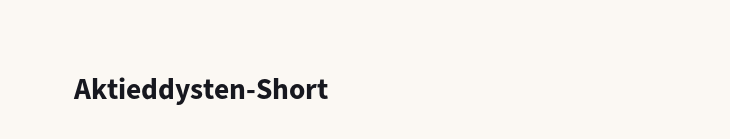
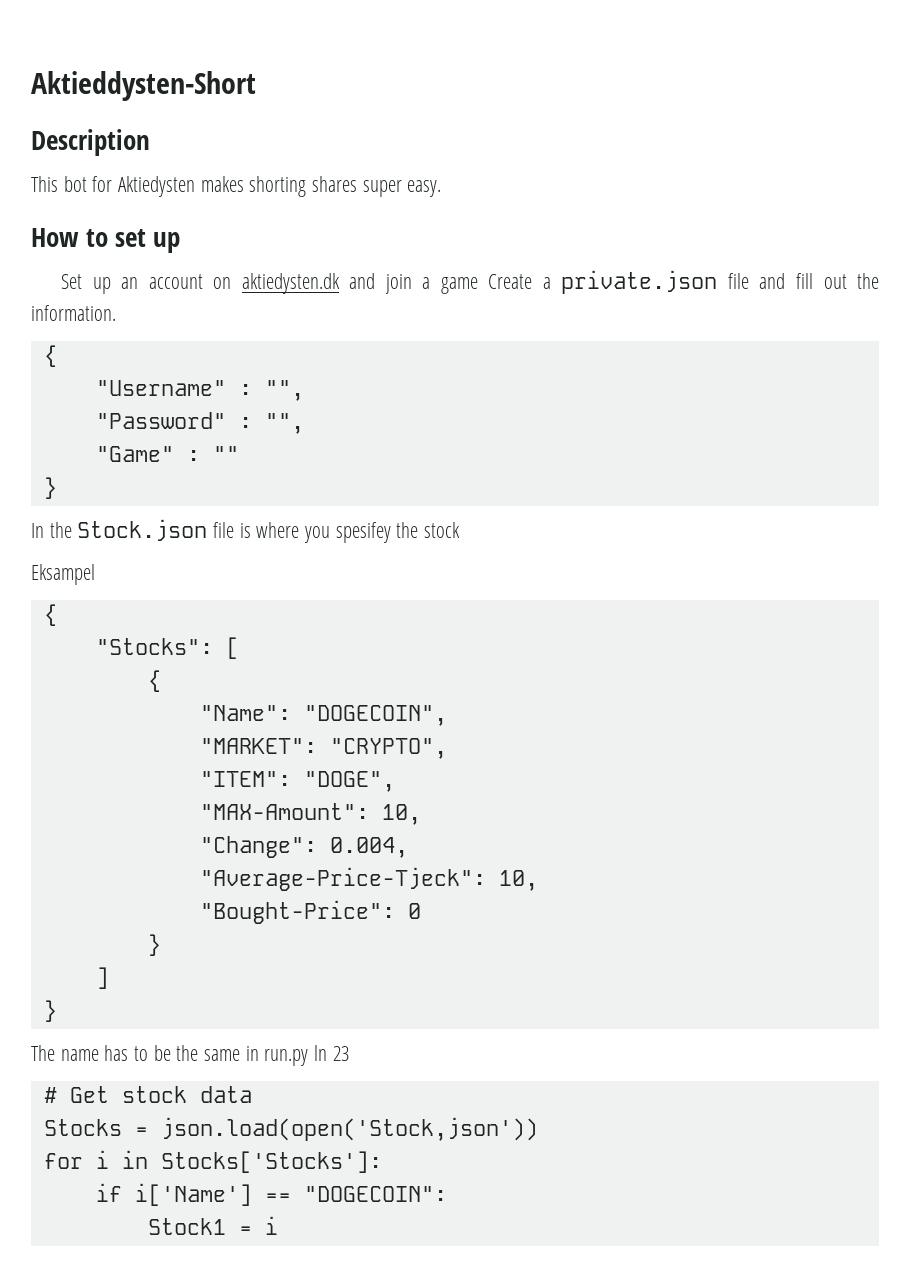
+ Description
+ This bot for Aktiedysten makes shorting shares super easy.
+ How to set up
+ Set up an account on aktiedysten.dk and join a game Create a private.json file and fill out the information.
+ {
+ "Username" : "",
+ "Password" : "",
+ "Game" : ""
+ }
+ In the Stock.json file is where you spesifey the stock
+ Eksampel
+ {
+ "Stocks": [
+ {
+ "Name": "DOGECOIN",
+ "MARKET": "CRYPTO",
+ "ITEM": "DOGE",
+ "MAX-Amount": 10,
+ "Change": 0.004,
+ "Average-Price-Tjeck": 10,
+ "Bought-Price": 0
+ }
+ ]
+ }
+ The name has to be the same in run.py ln 23
+ # Get stock data
+ Stocks = json.load(open('Stock,json'))
+ for i in Stocks['Stocks']:
+ if i['Name'] == "DOGECOIN":
+ Stock1 = i

